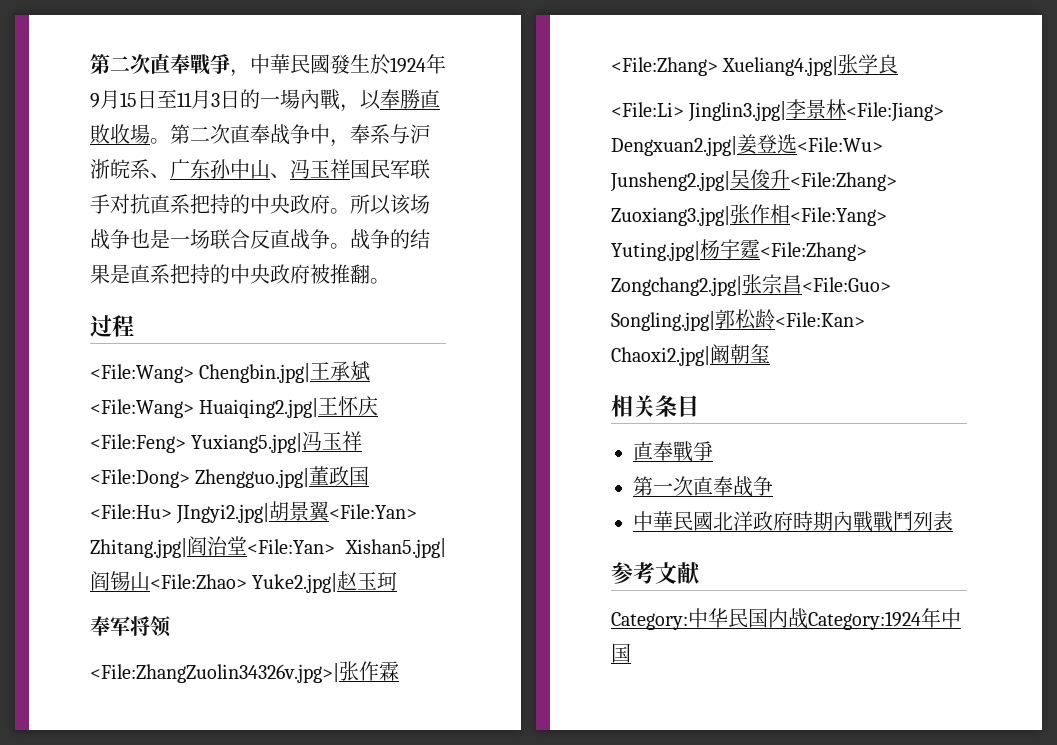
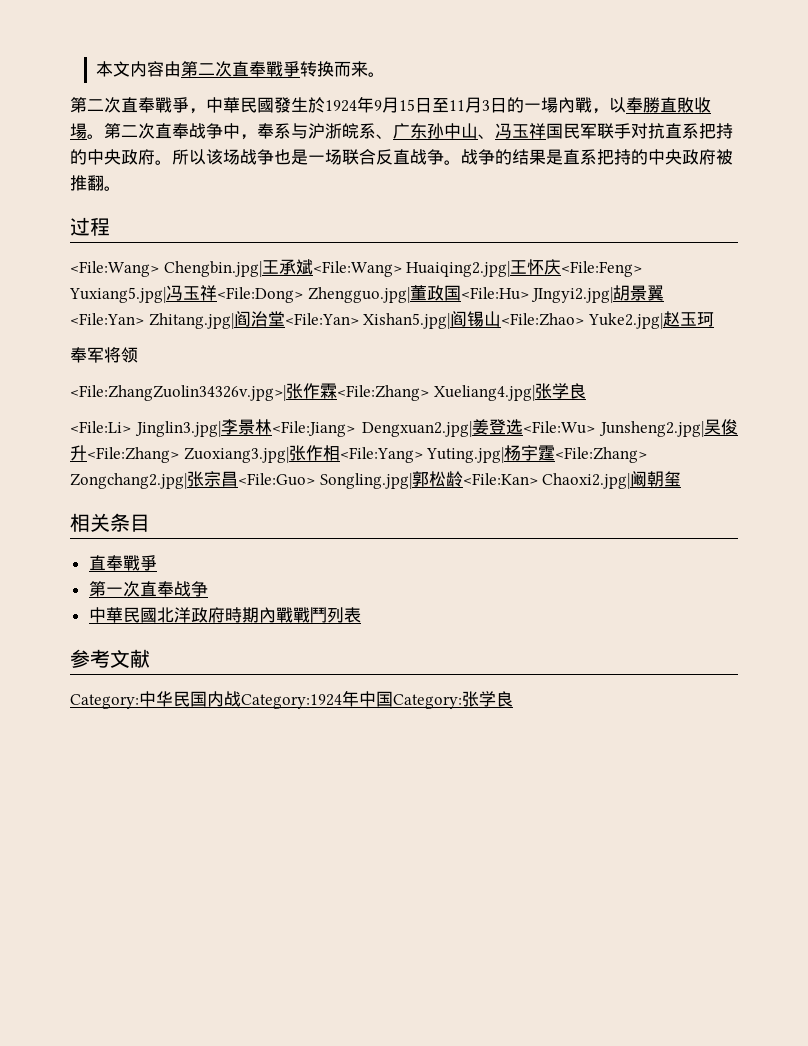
+ 本文内容由第二次直奉戰爭转换而来。
- Category:中华民国内战Category:1924年中国
+ Category:中华民国内战Category:1924年中国Category:张学良

